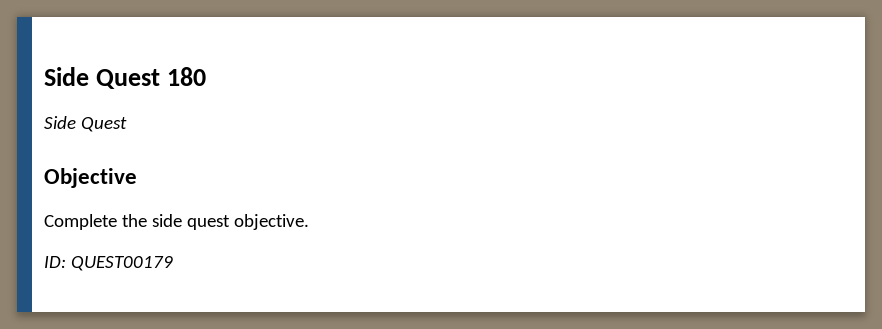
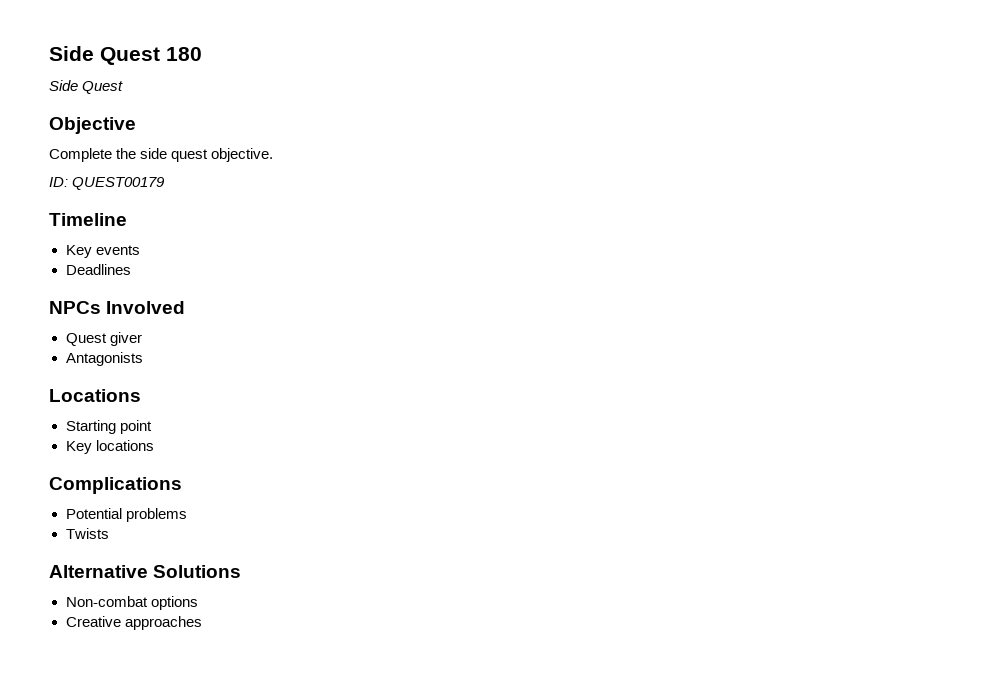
+ Timeline
+ Key events
+ Deadlines
+ NPCs Involved
+ Quest giver
+ Antagonists
+ Locations
+ Starting point
+ Key locations
+ Complications
+ Potential problems
+ Twists
+ Alternative Solutions
+ Non-combat options
+ Creative approaches

